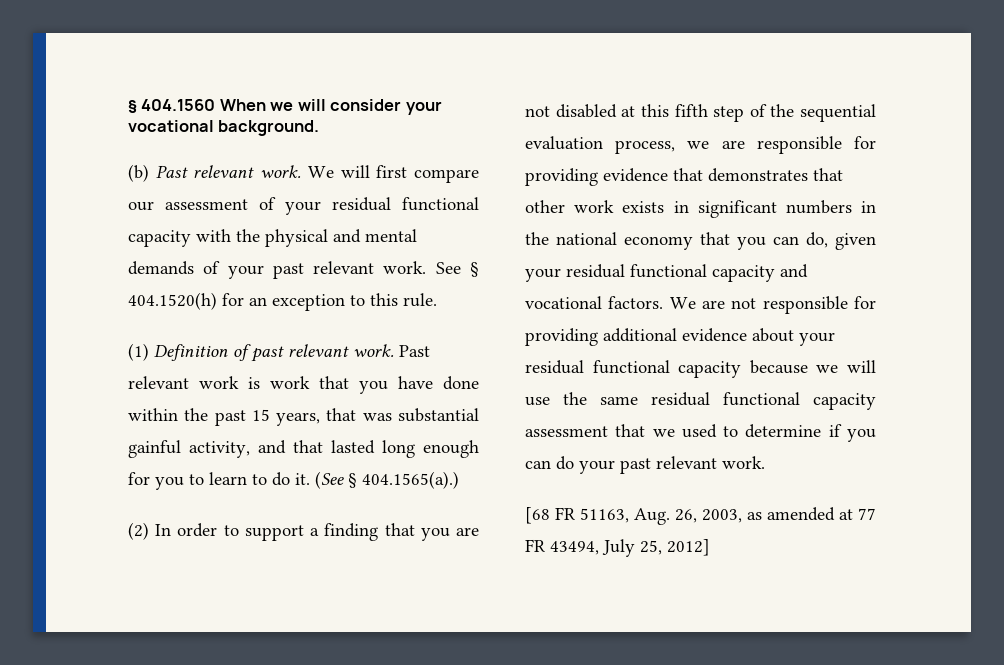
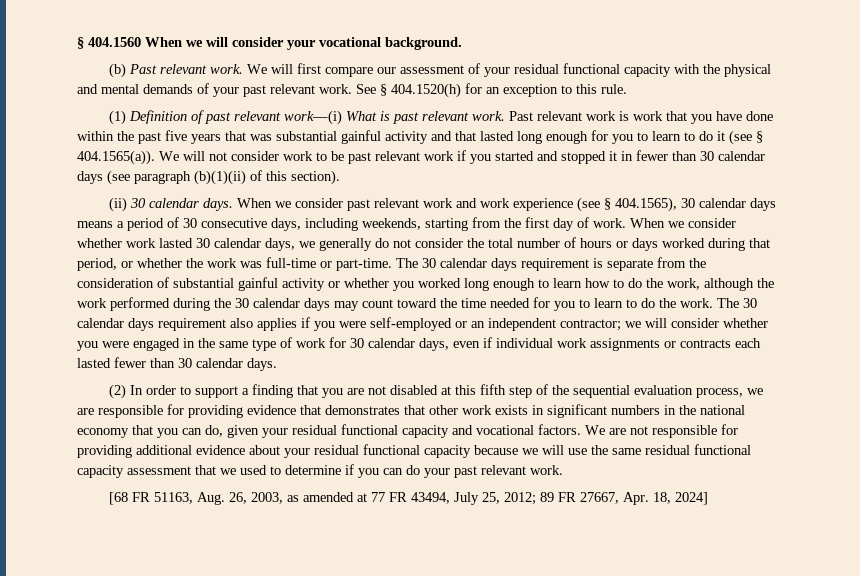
- (1) Definition of past relevant work.
+ (1) Definition of past relevant work—(i) What is past relevant work.
- Past relevant work is work that you have done within the past 15 years, that was substantial gainful activity, and that lasted long enough for you to learn to do it. (See § 404.1565(a).)
+ Past relevant work is work that you have done within the past five years that was substantial gainful activity and that lasted long enough for you to learn to do it (see § 404.1565(a)). We will not consider work to be past relevant work if you started and stopped it in fewer than 30 calendar days (see paragraph (b)(1)(ii) of this section).
+ (ii) 30 calendar days. When we consider past relevant work and work experience (see § 404.1565), 30 calendar days means a period of 30 consecutive days, including weekends, starting from the first day of work. When we consider whether work lasted 30 calendar days, we generally do not consider the total number of hours or days worked during that period, or whether the work was full-time or part-time. The 30 calendar days requirement is separate from the consideration of substantial gainful activity or whether you worked long enough to learn how to do the work, although the work performed during the 30 calendar days may count toward the time needed for you to learn to do the work. The 30 calendar days requirement also applies if you were self-employed or an independent contractor; we will consider whether you were engaged in the same type of work for 30 calendar days, even if individual work assignments or contracts each lasted fewer than 30 calendar days.
- [68 FR 51163, Aug. 26, 2003, as amended at 77 FR 43494, July 25, 2012]
+ [68 FR 51163, Aug. 26, 2003, as amended at 77 FR 43494, July 25, 2012; 89 FR 27667, Apr. 18, 2024]

